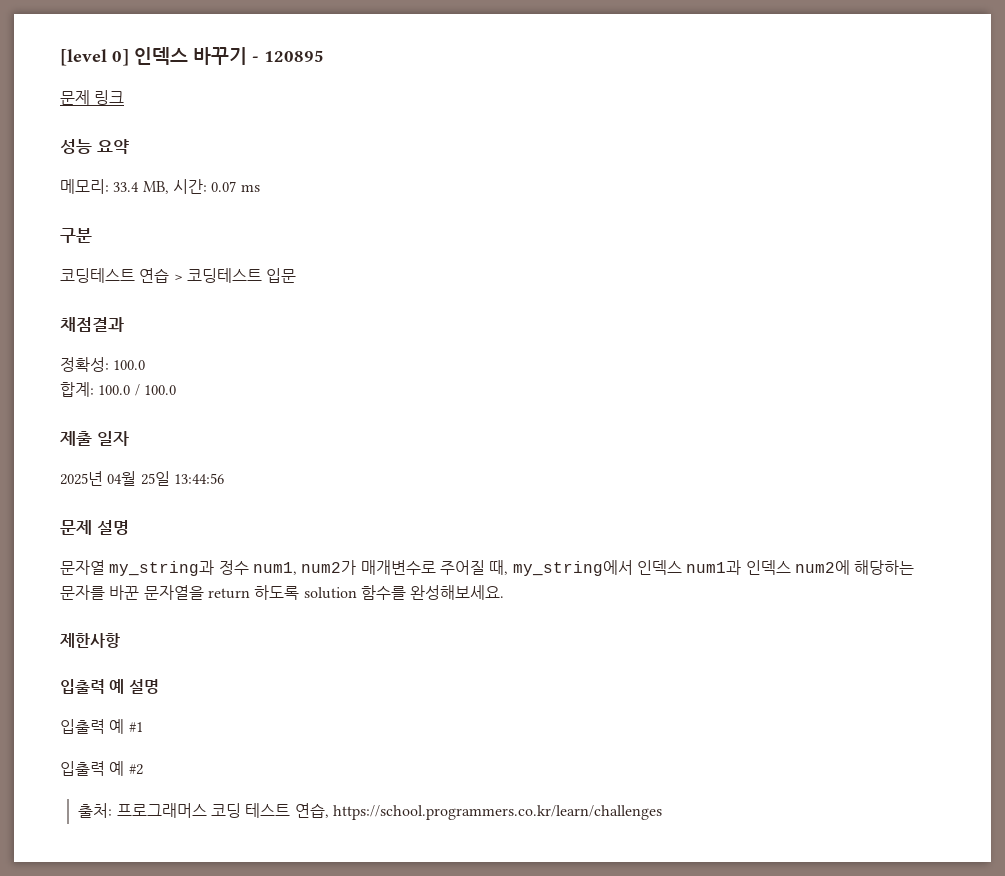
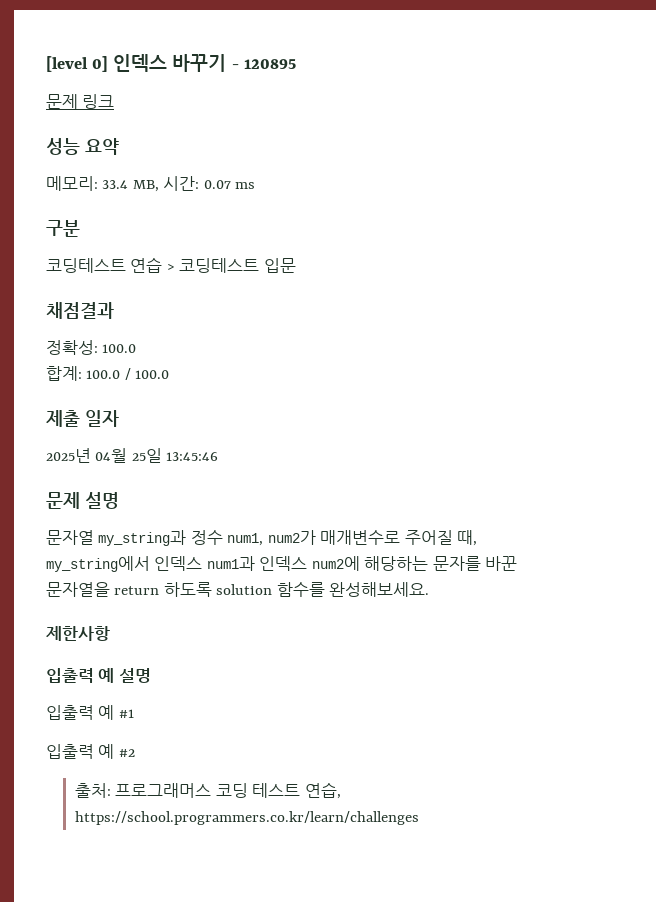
- 2025년 04월 25일 13:44:56
+ 2025년 04월 25일 13:45:46

